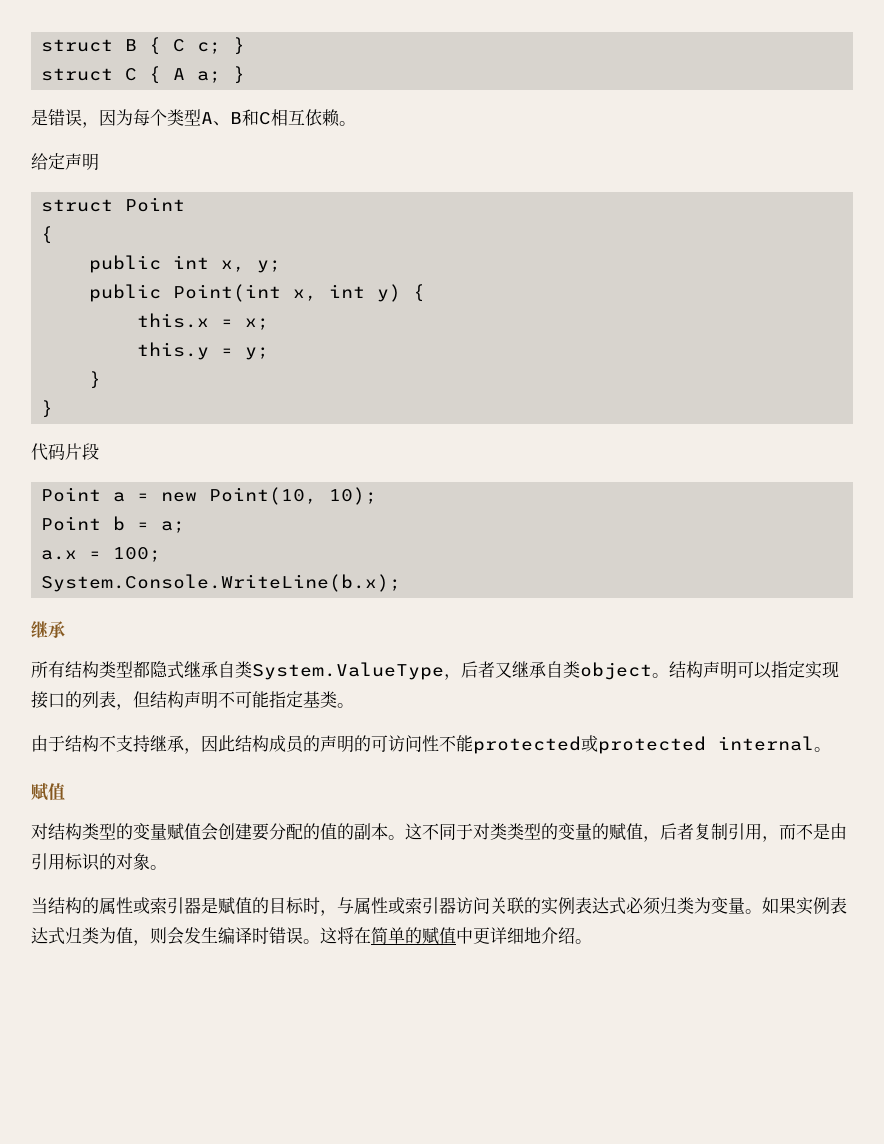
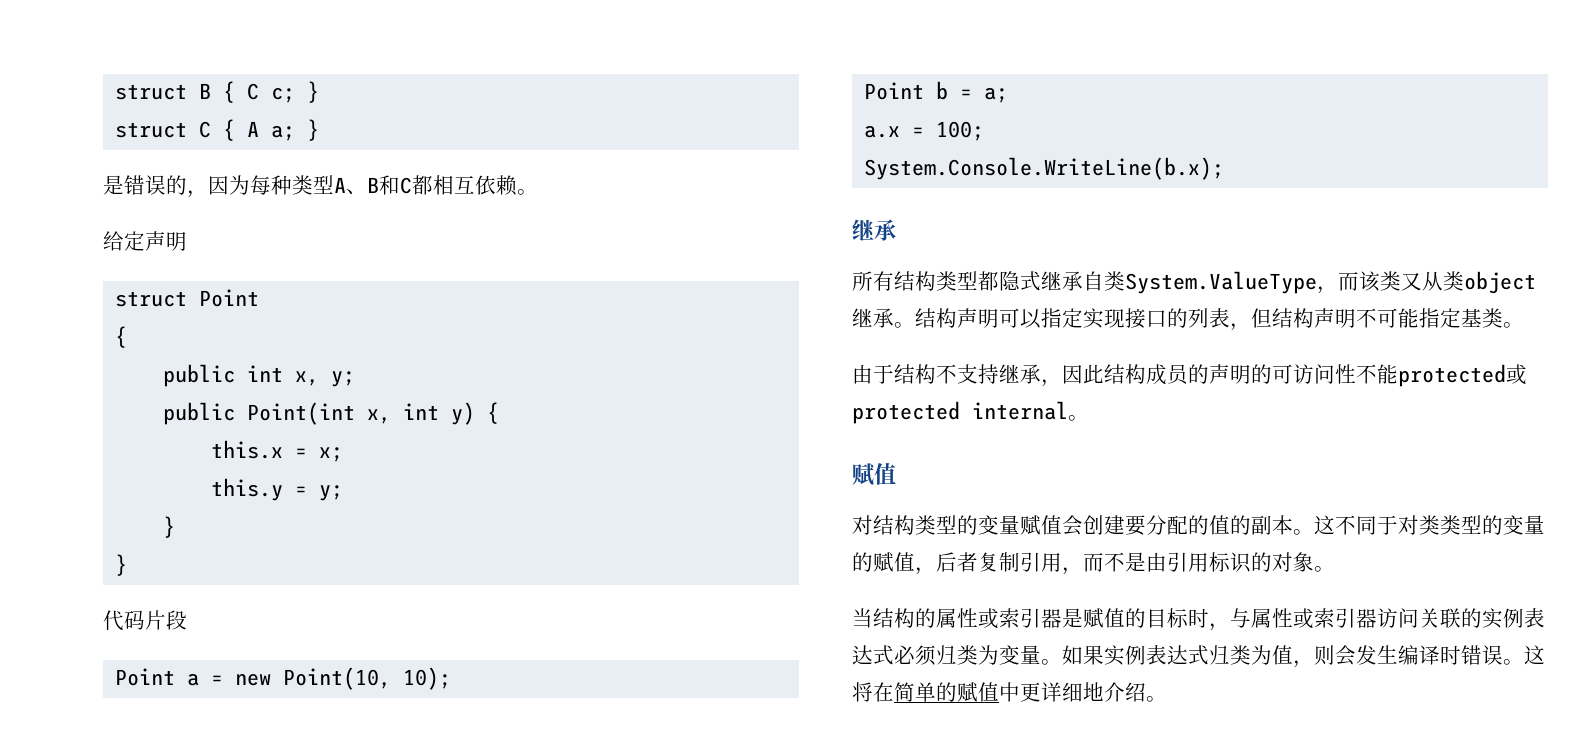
- 是错误，因为每个类型A、B和C相互依赖。
+ 是错误的，因为每种类型A、B和C都相互依赖。
- 所有结构类型都隐式继承自类System.ValueType，后者又继承自类object。
+ 所有结构类型都隐式继承自类System.ValueType，而该类又从类object继承。

